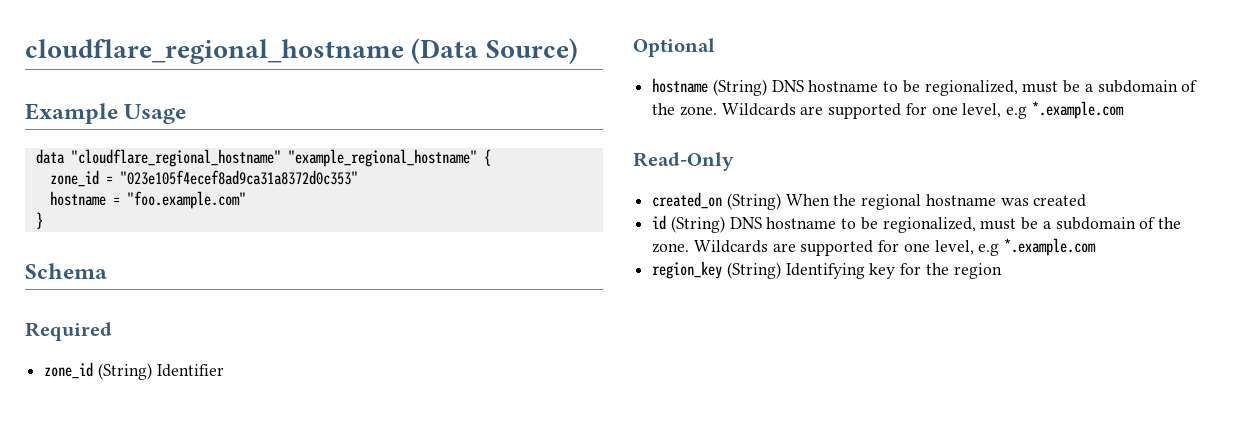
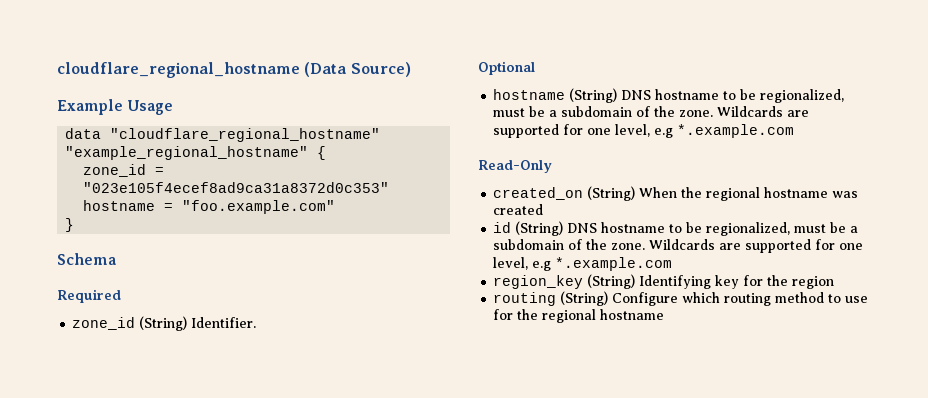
- zone_id (String) Identifier
+ zone_id (String) Identifier.
+ routing (String) Configure which routing method to use for the regional hostname

